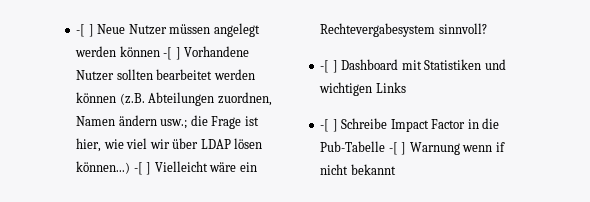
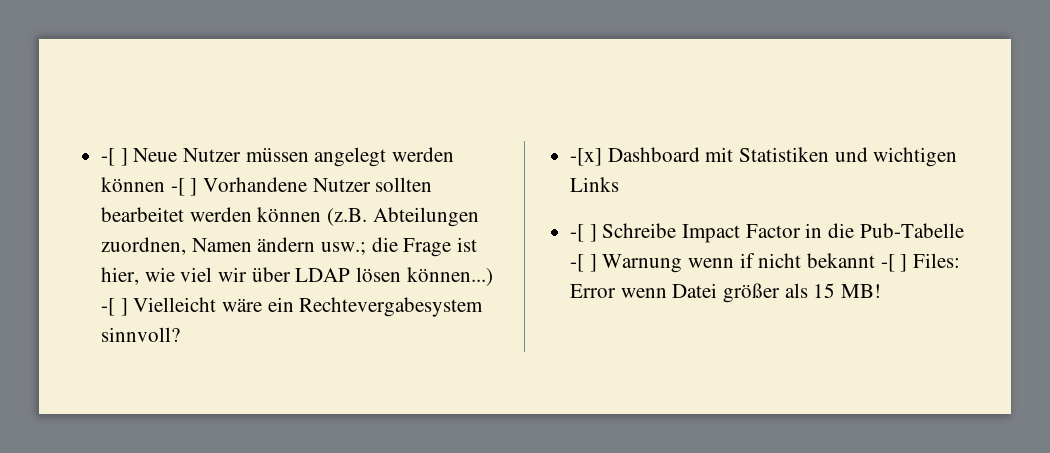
- -[ ] Dashboard mit Statistiken und wichtigen Links
+ -[x] Dashboard mit Statistiken und wichtigen Links
- -[ ] Schreibe Impact Factor in die Pub-Tabelle -[ ] Warnung wenn if nicht bekannt
+ -[ ] Schreibe Impact Factor in die Pub-Tabelle -[ ] Warnung wenn if nicht bekannt -[ ] Files: Error wenn Datei größer als 15 MB!

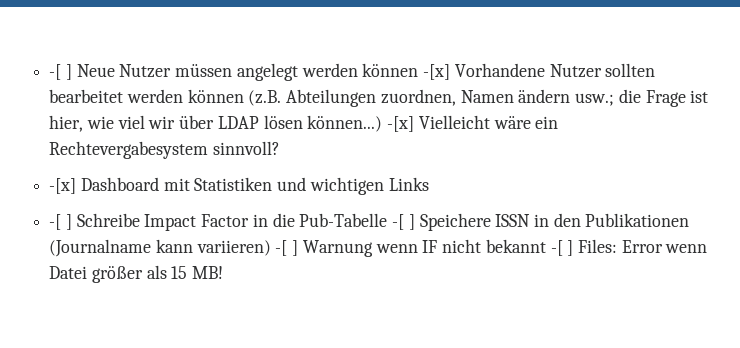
- -[ ] Neue Nutzer müssen angelegt werden können -[ ] Vorhandene Nutzer sollten bearbeitet werden können (z.B. Abteilungen zuordnen, Namen ändern usw.; die Frage ist hier, wie viel wir über LDAP lösen können...)
+ -[ ] Neue Nutzer müssen angelegt werden können -[x] Vorhandene Nutzer sollten bearbeitet werden können (z.B. Abteilungen zuordnen, Namen ändern usw.; die Frage ist hier, wie viel wir über LDAP lösen können...)
- -[ ] Vielleicht wäre ein Rechtevergabesystem sinnvoll?
+ -[x] Vielleicht wäre ein Rechtevergabesystem sinnvoll?
- -[ ] Schreibe Impact Factor in die Pub-Tabelle -[ ] Warnung wenn if nicht bekannt -[ ] Files: Error wenn Datei größer als 15 MB!
+ -[ ] Schreibe Impact Factor in die Pub-Tabelle -[ ] Speichere ISSN in den Publikationen (Journalname kann variieren) -[ ] Warnung wenn IF nicht bekannt -[ ] Files: Error wenn Datei größer als 15 MB!

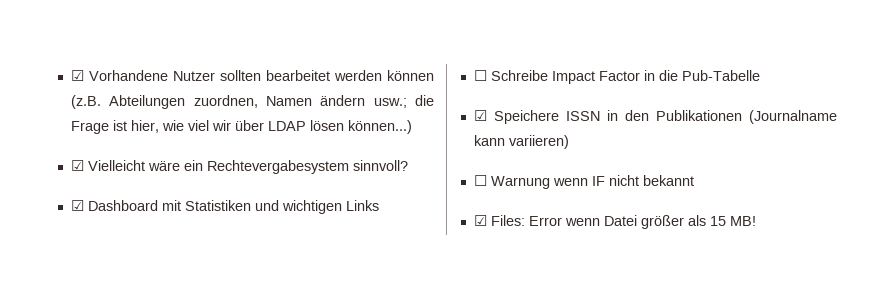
- -[ ] Neue Nutzer müssen angelegt werden können -[x] Vorhandene Nutzer sollten bearbeitet werden können (z.B. Abteilungen zuordnen, Namen ändern usw.; die Frage ist hier, wie viel wir über LDAP lösen können...) -[x] Vielleicht wäre ein Rechtevergabesystem sinnvoll?
+ ☑ Vorhandene Nutzer sollten bearbeitet werden können (z.B. Abteilungen zuordnen, Namen ändern usw.; die Frage ist hier, wie viel wir über LDAP lösen können...)
+ ☑ Vielleicht wäre ein Rechtevergabesystem sinnvoll?
- -[x] Dashboard mit Statistiken und wichtigen Links
+ ☑ Dashboard mit Statistiken und wichtigen Links
- -[ ] Schreibe Impact Factor in die Pub-Tabelle -[ ] Speichere ISSN in den Publikationen (Journalname kann variieren) -[ ] Warnung wenn IF nicht bekannt -[ ] Files: Error wenn Datei größer als 15 MB!
+ ☐ Schreibe Impact Factor in die Pub-Tabelle
+ ☑ Speichere ISSN in den Publikationen (Journalname kann variieren)
+ ☐ Warnung wenn IF nicht bekannt
+ ☑ Files: Error wenn Datei größer als 15 MB!

